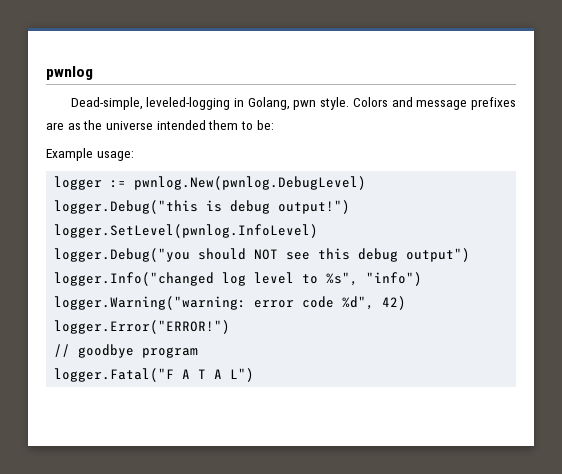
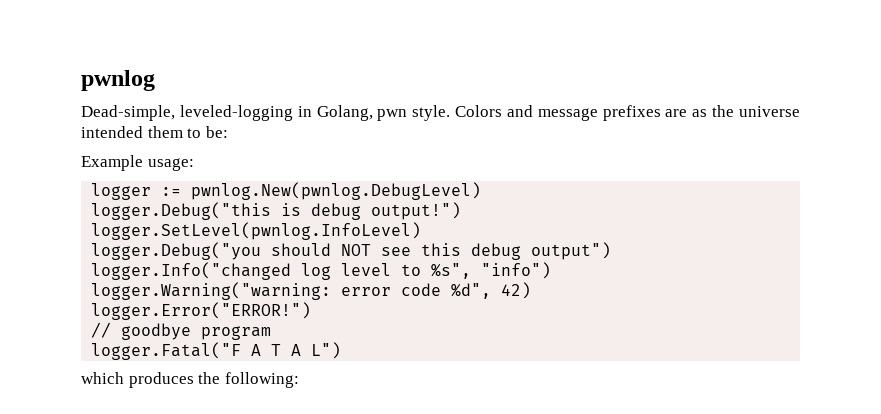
+ which produces the following:

